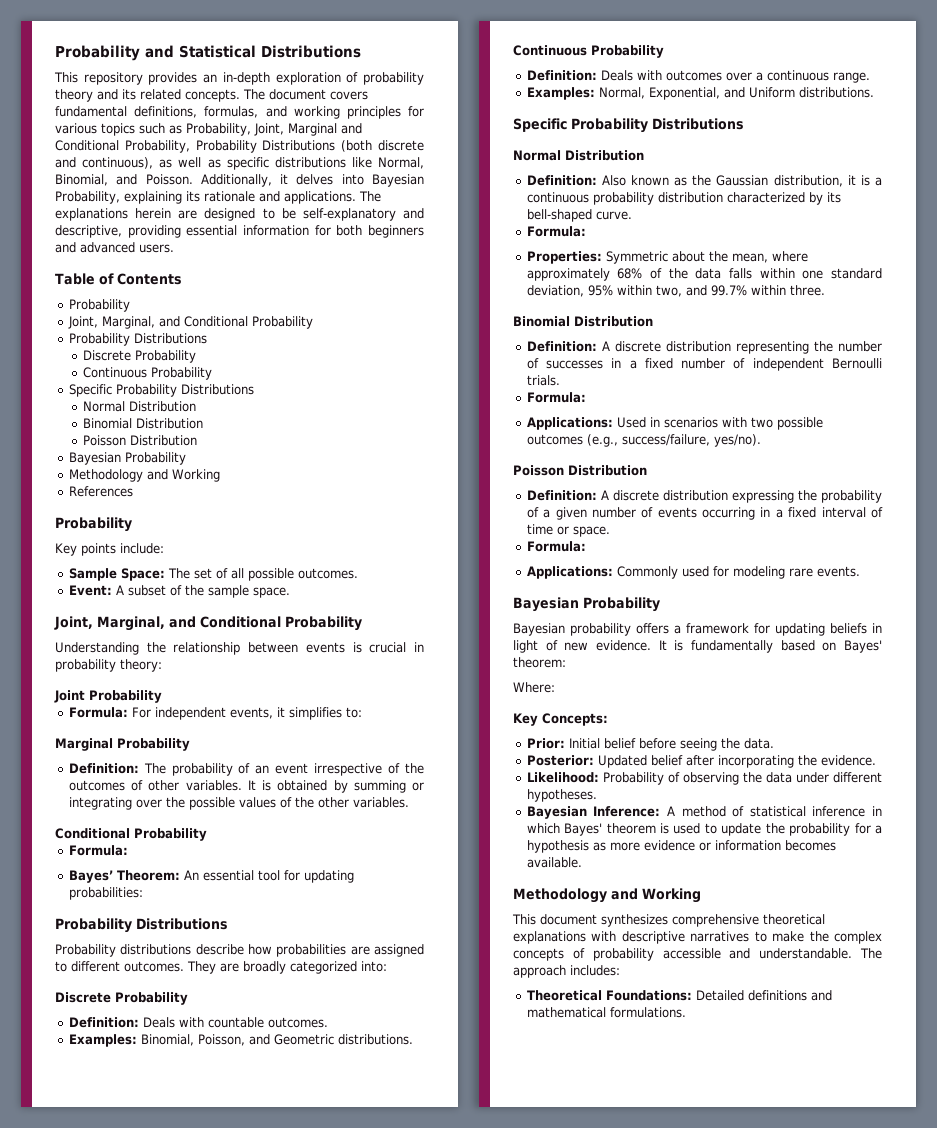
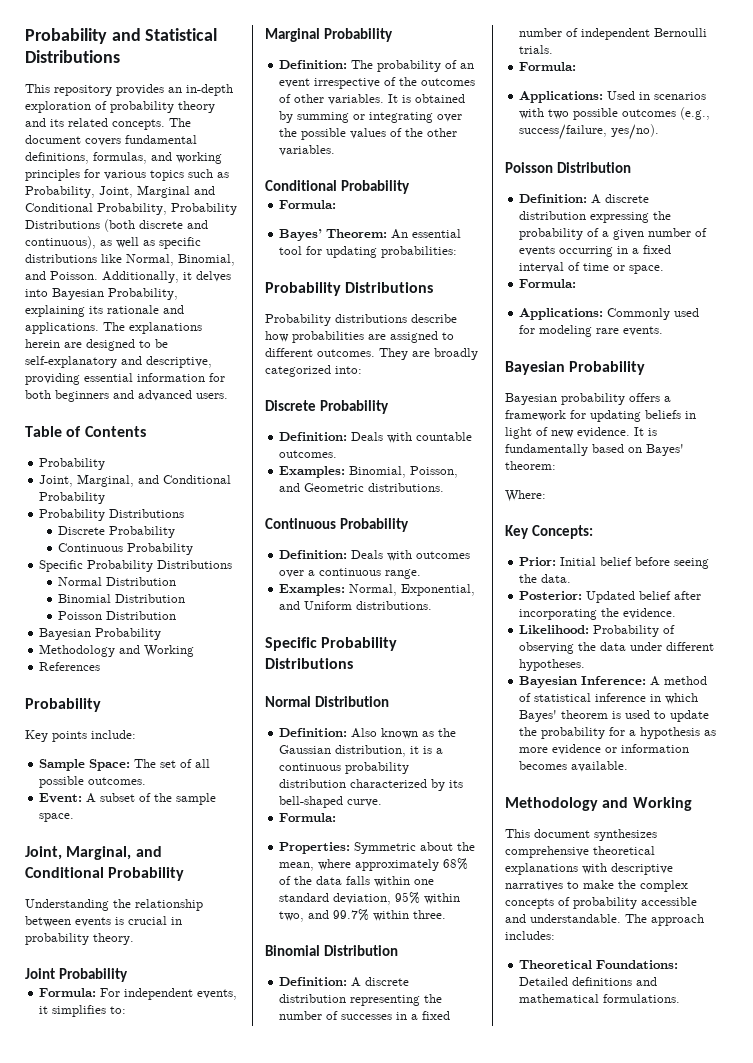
- Understanding the relationship between events is crucial in probability theory:
+ Understanding the relationship between events is crucial in probability theory.

